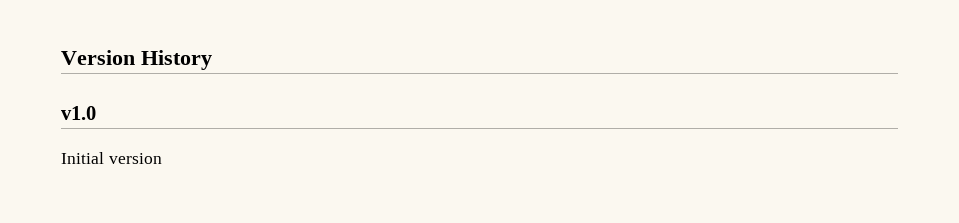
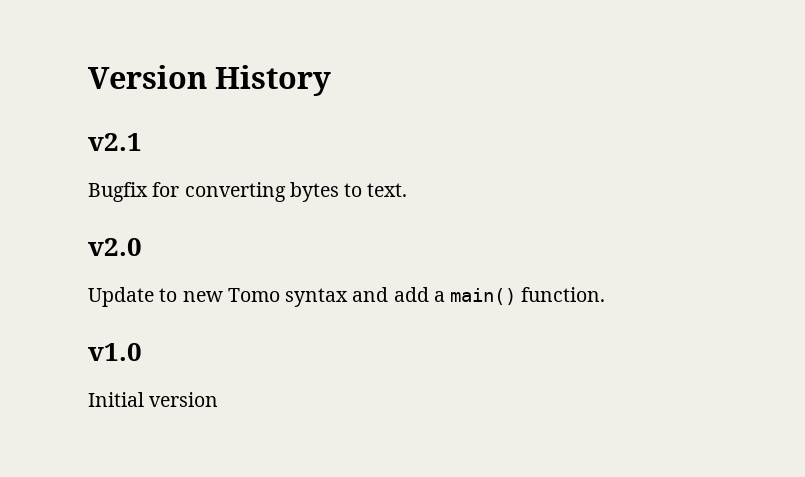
+ v2.1
+ Bugfix for converting bytes to text.
+ v2.0
+ Update to new Tomo syntax and add a main() function.

